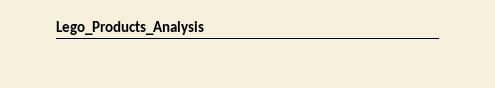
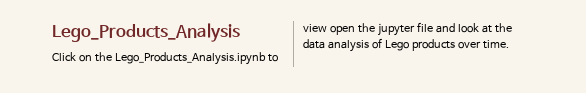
+ Click on the Lego_Products_Analysis.ipynb to view open the jupyter file and look at the data analysis of Lego products over time.

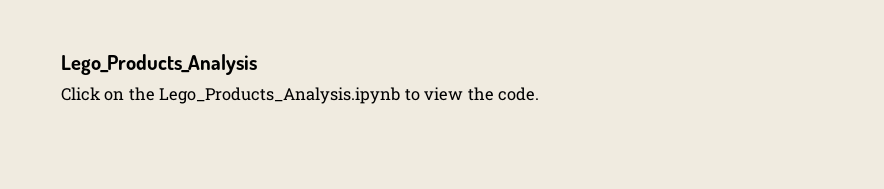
- Click on the Lego_Products_Analysis.ipynb to view open the jupyter file and look at the data analysis of Lego products over time.
+ Click on the Lego_Products_Analysis.ipynb to view the code.

